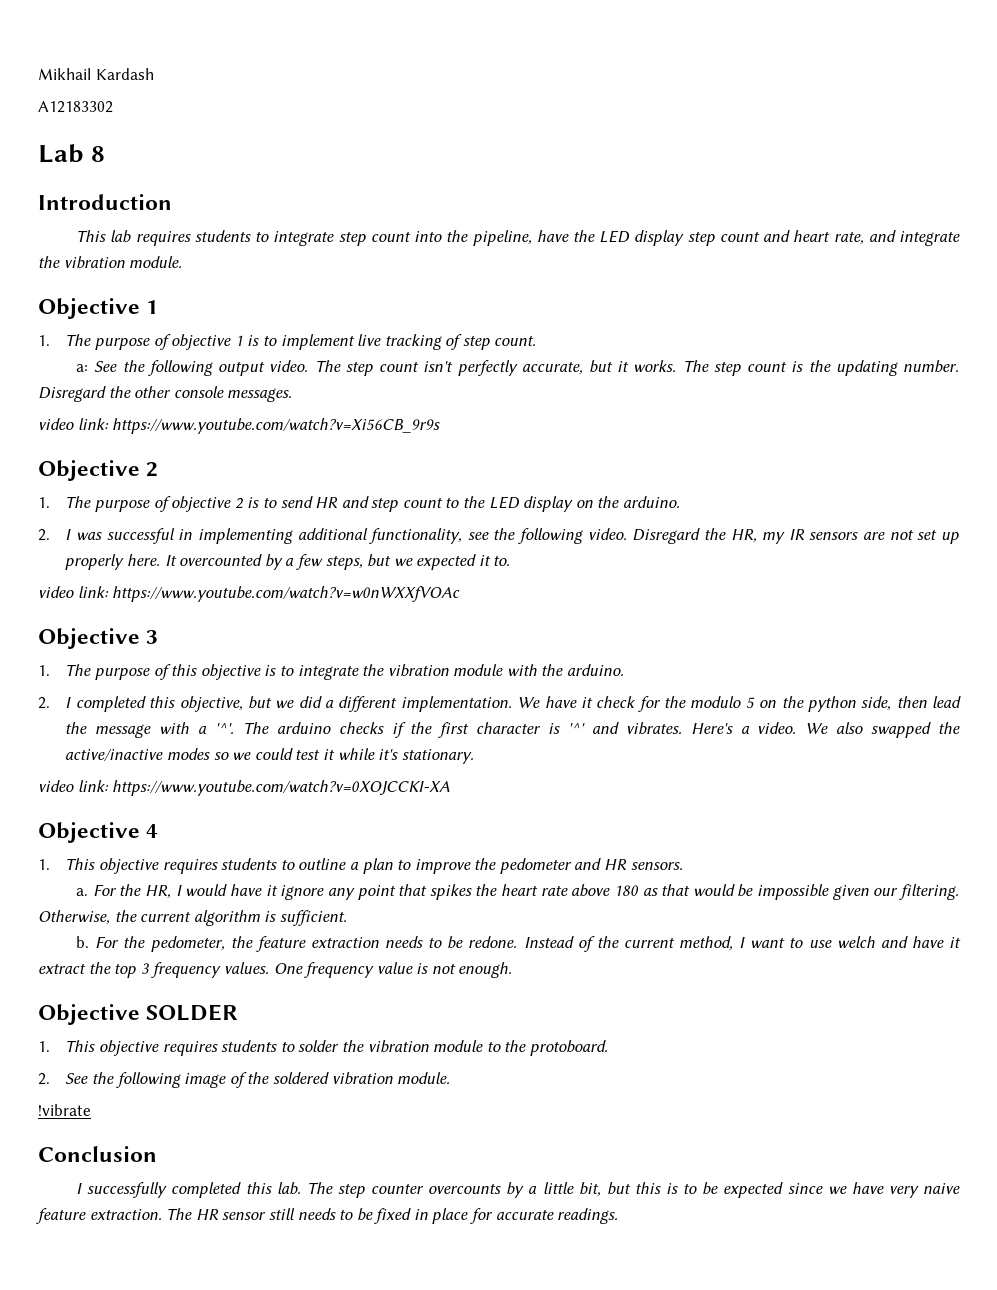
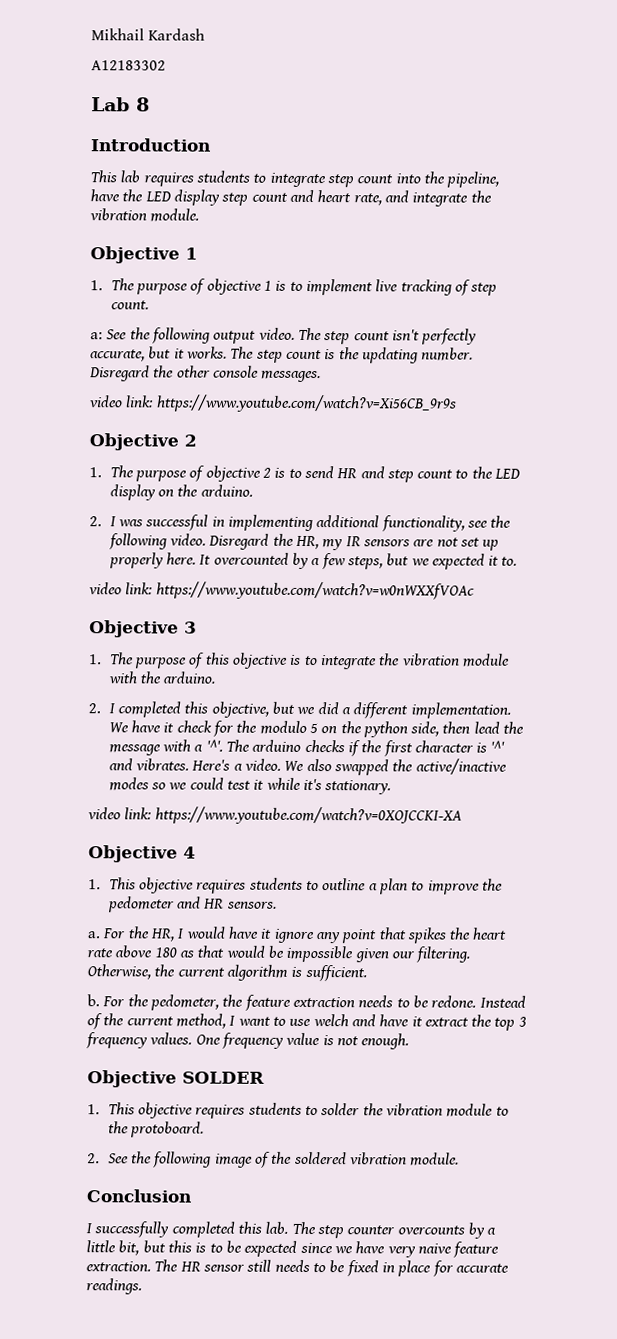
- !vibrate

